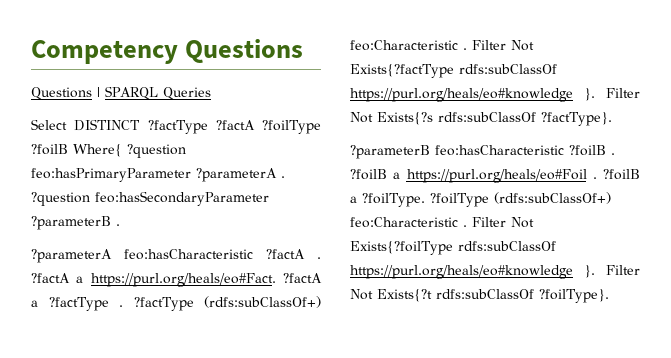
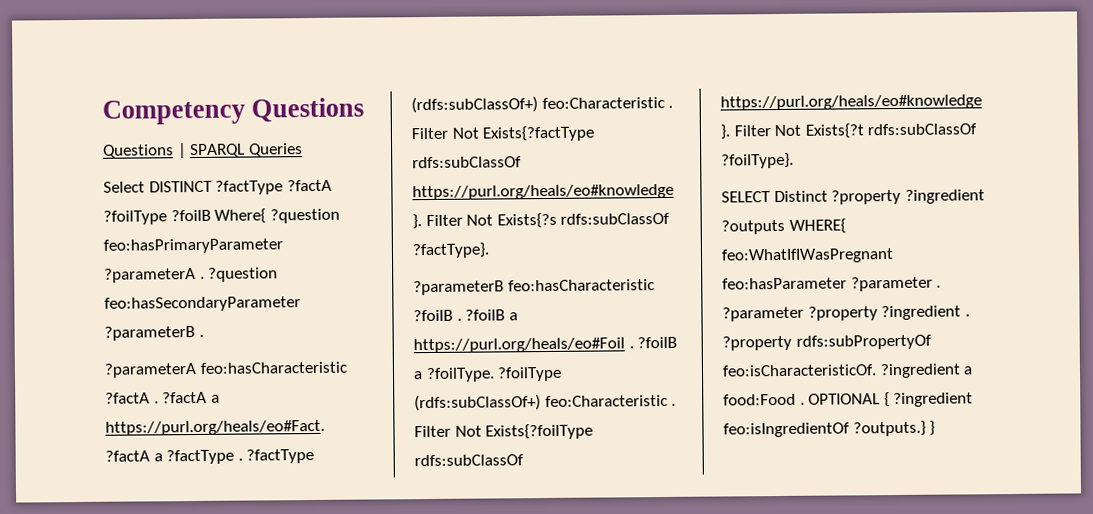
+ SELECT Distinct ?property ?ingredient ?outputs WHERE{ feo:WhatIfIWasPregnant feo:hasParameter ?parameter . ?parameter ?property ?ingredient . ?property rdfs:subPropertyOf feo:isCharacteristicOf. ?ingredient a food:Food . OPTIONAL { ?ingredient feo:isIngredientOf ?outputs.} }

